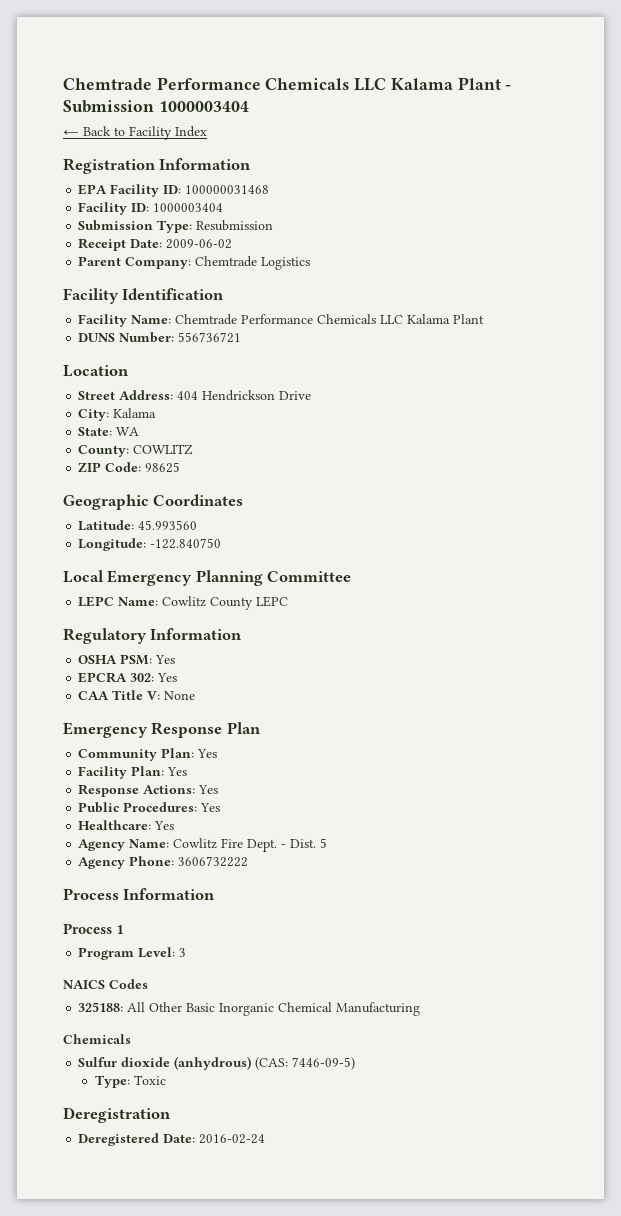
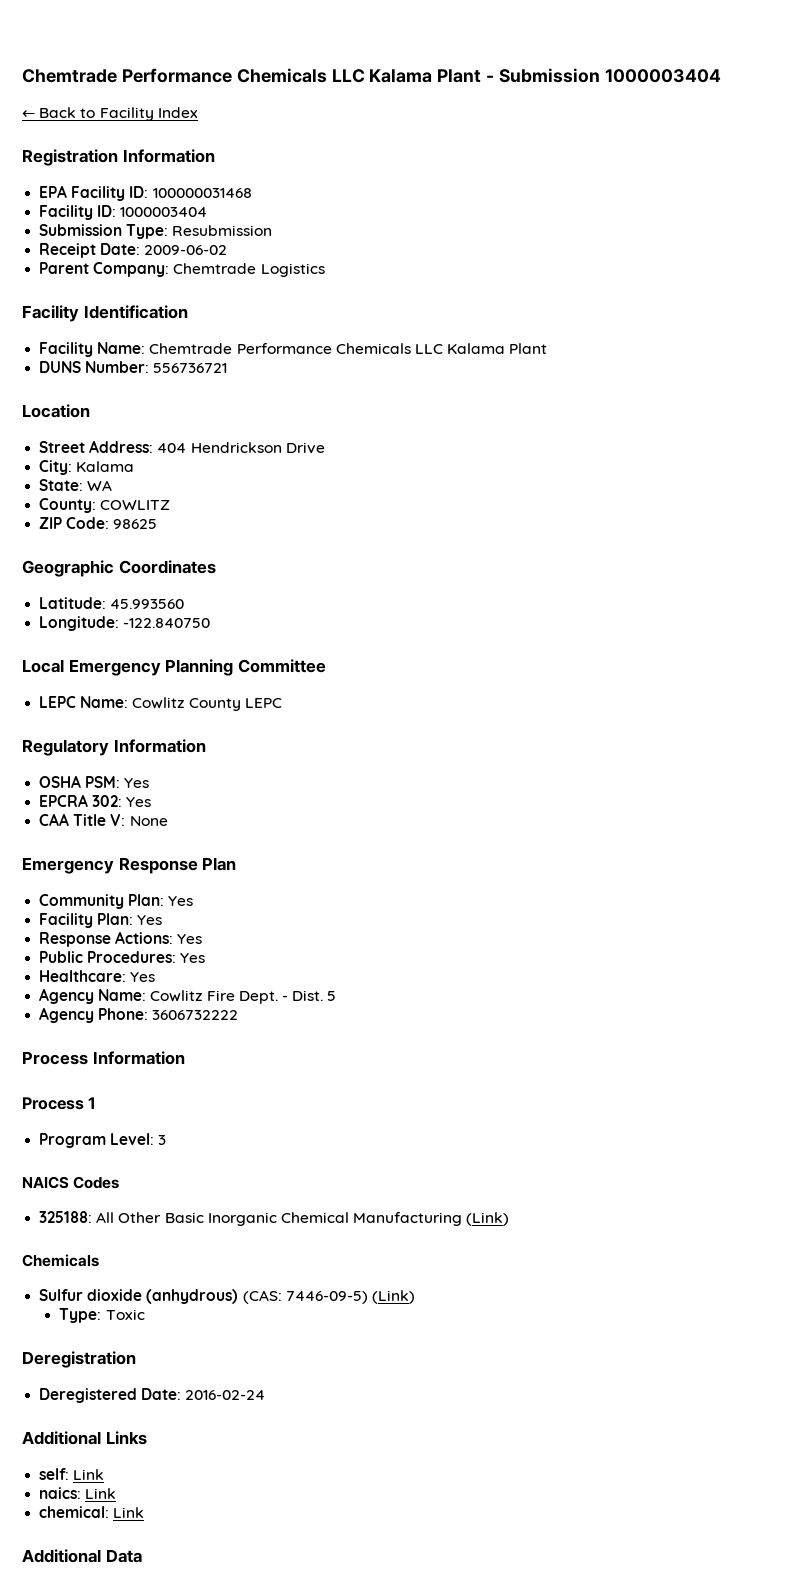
- 325188: All Other Basic Inorganic Chemical Manufacturing
+ 325188: All Other Basic Inorganic Chemical Manufacturing (Link)
- Sulfur dioxide (anhydrous) (CAS: 7446-09-5)
+ Sulfur dioxide (anhydrous) (CAS: 7446-09-5) (Link)
+ Additional Links
+ self: Link
+ naics: Link
+ chemical: Link
+ Additional Data

